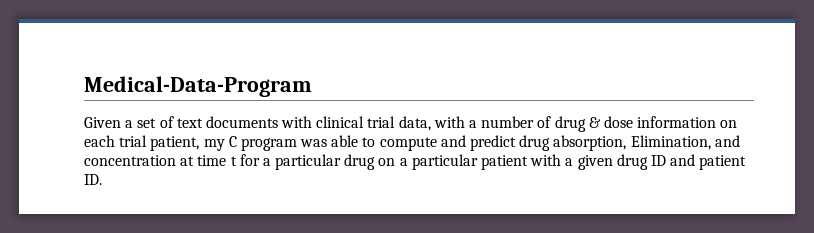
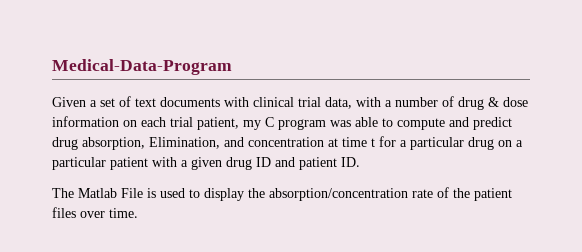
+ The Matlab File is used to display the absorption/concentration rate of the patient files over time.

